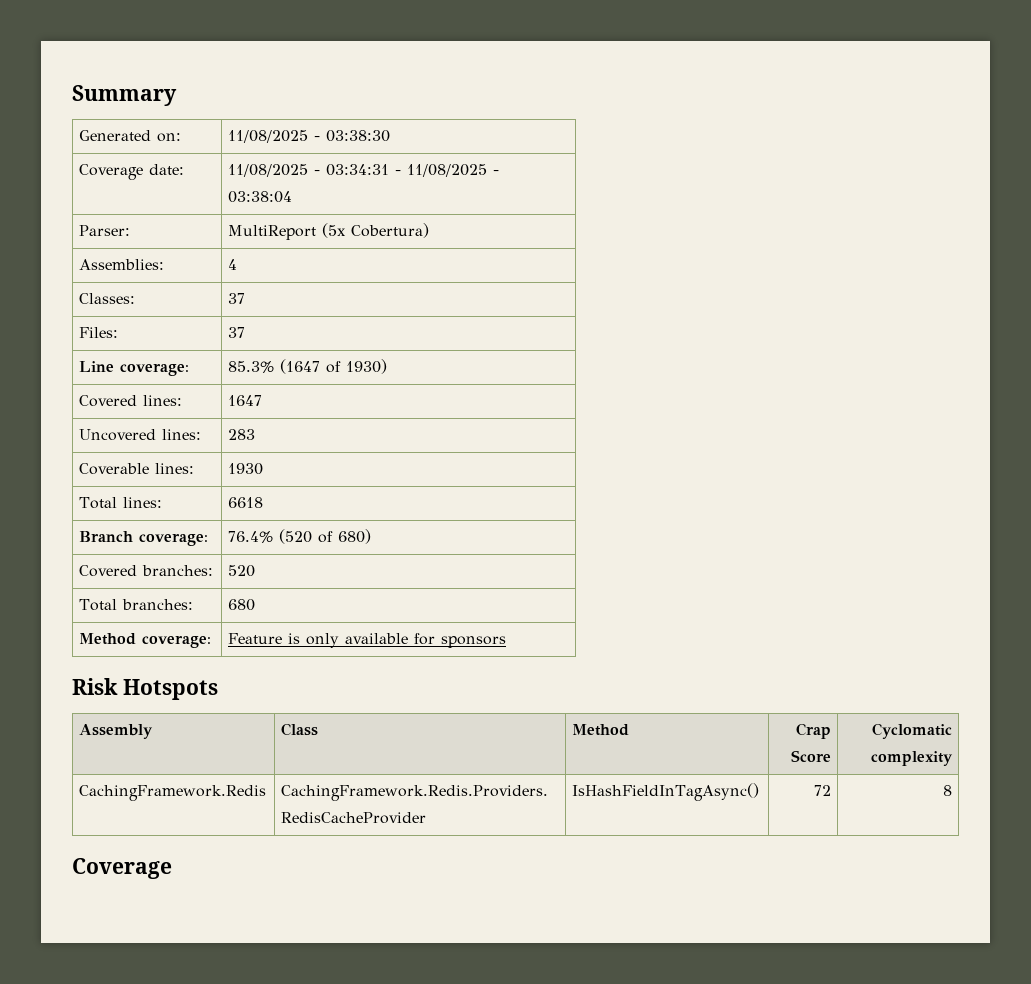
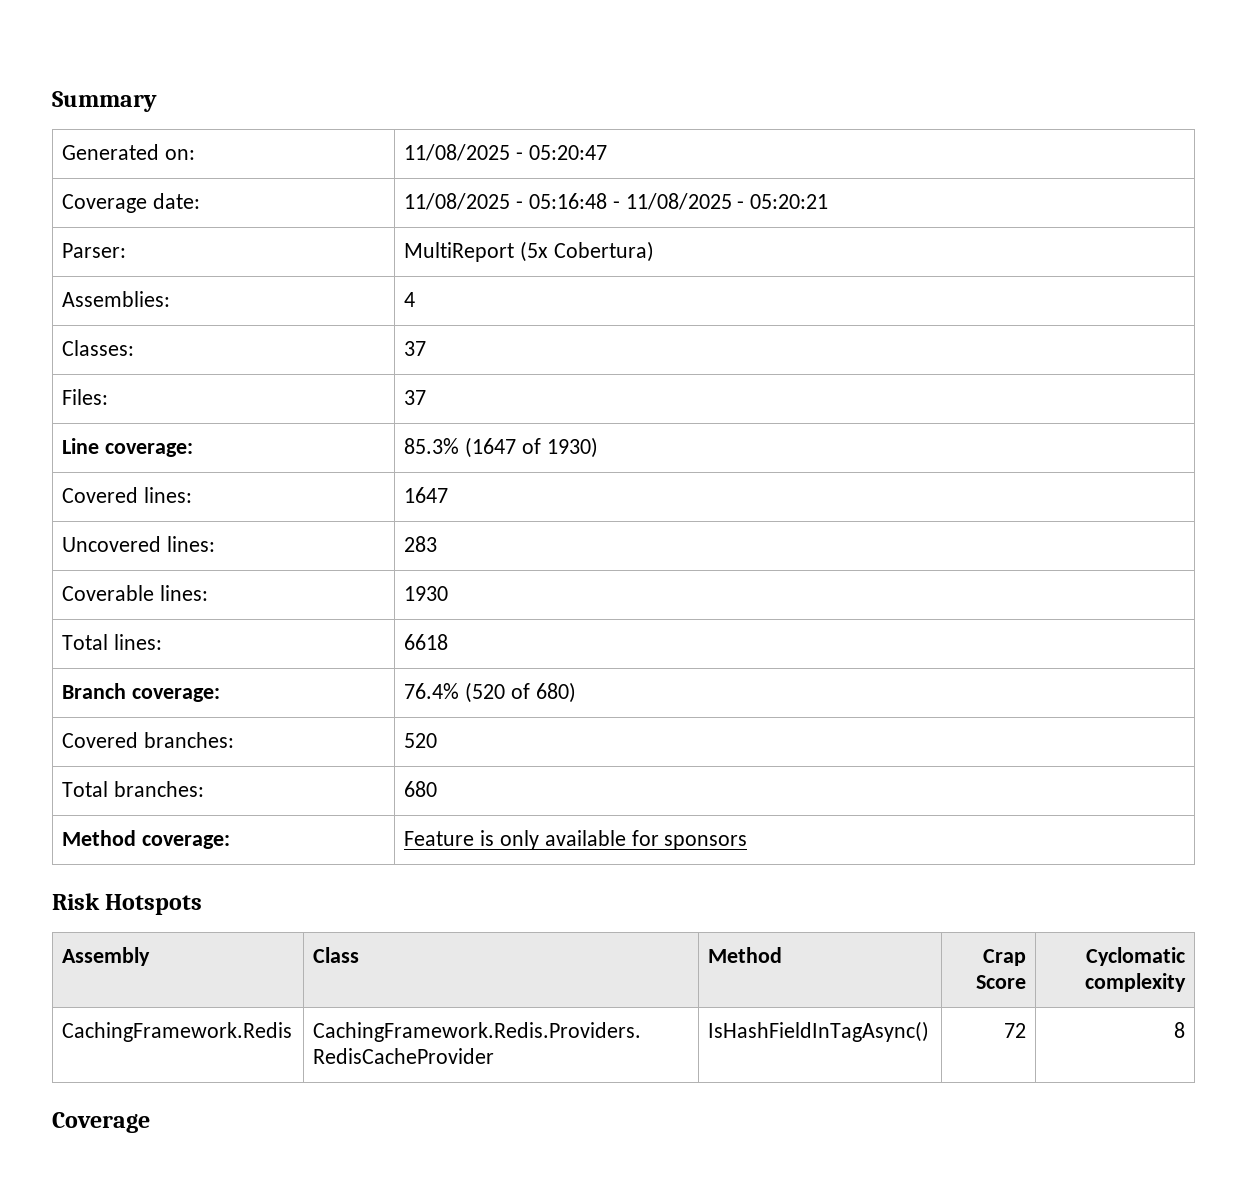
- Generated on: | 11/08/2025 - 03:38:30
+ Generated on: | 11/08/2025 - 05:20:47
- Coverage date: | 11/08/2025 - 03:34:31 - 11/08/2025 - 03:38:04
+ Coverage date: | 11/08/2025 - 05:16:48 - 11/08/2025 - 05:20:21

